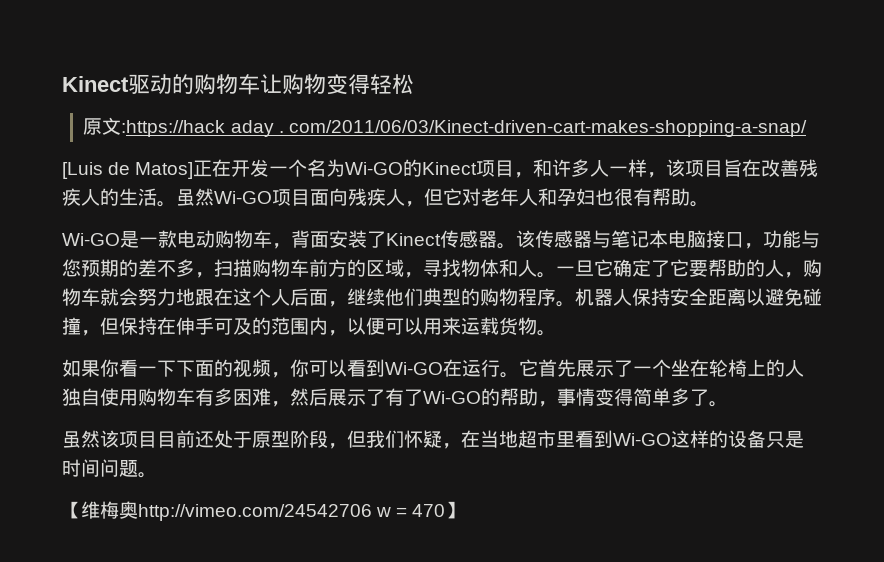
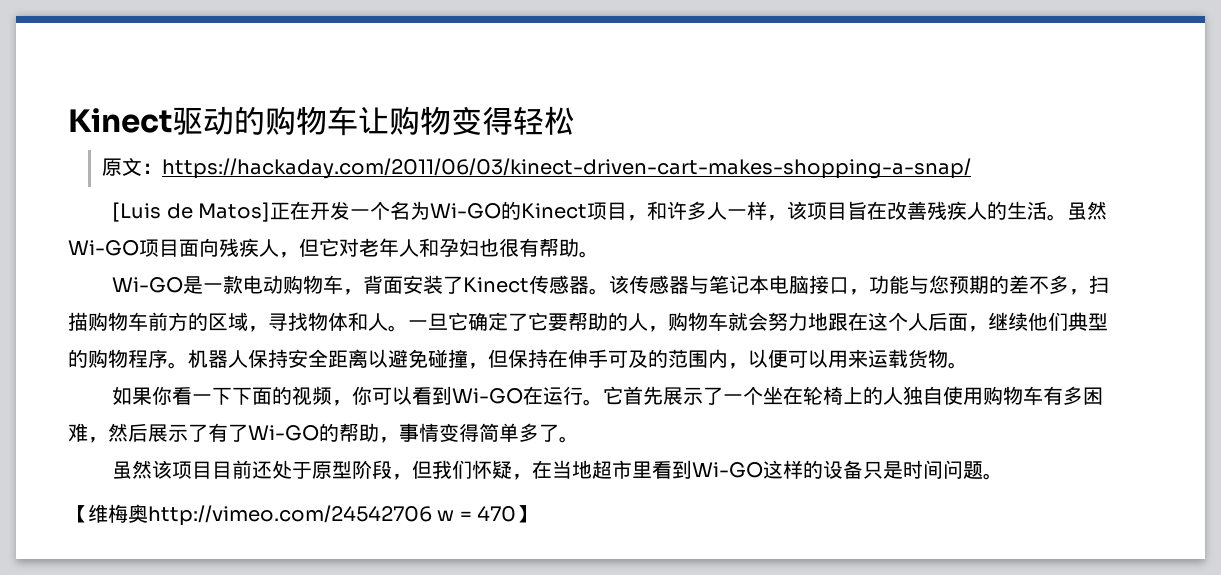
- 原文:https://hack aday . com/2011/06/03/Kinect-driven-cart-makes-shopping-a-snap/
+ 原文：https://hackaday.com/2011/06/03/kinect-driven-cart-makes-shopping-a-snap/

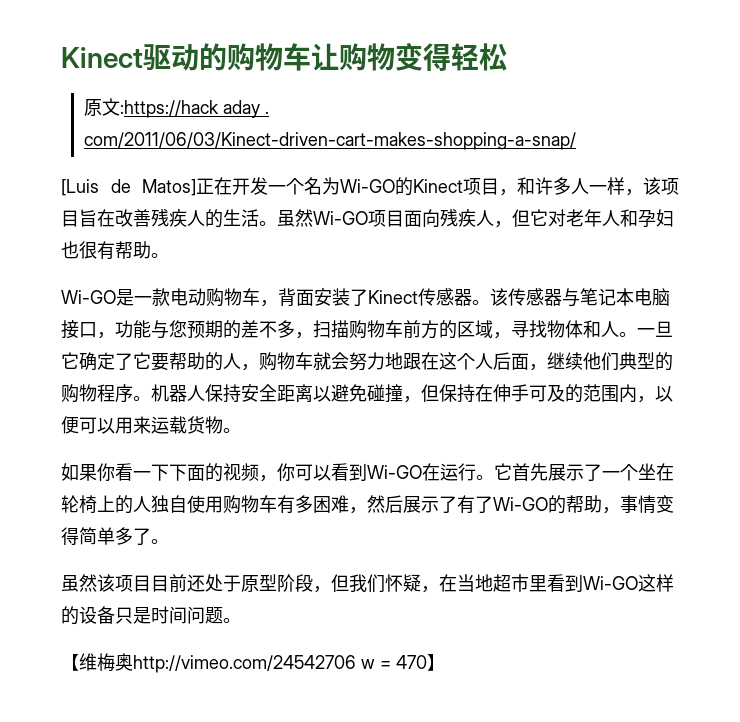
- 原文：https://hackaday.com/2011/06/03/kinect-driven-cart-makes-shopping-a-snap/
+ 原文:https://hack aday . com/2011/06/03/Kinect-driven-cart-makes-shopping-a-snap/

